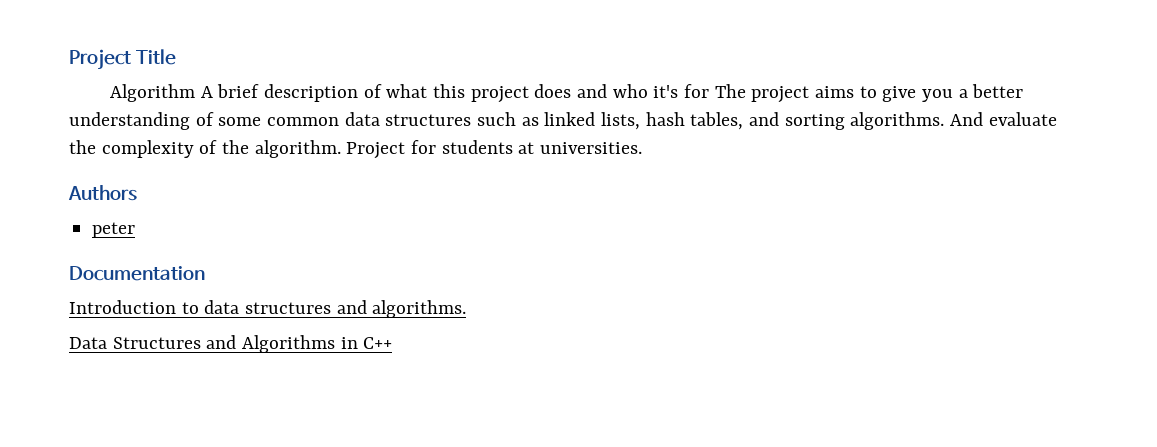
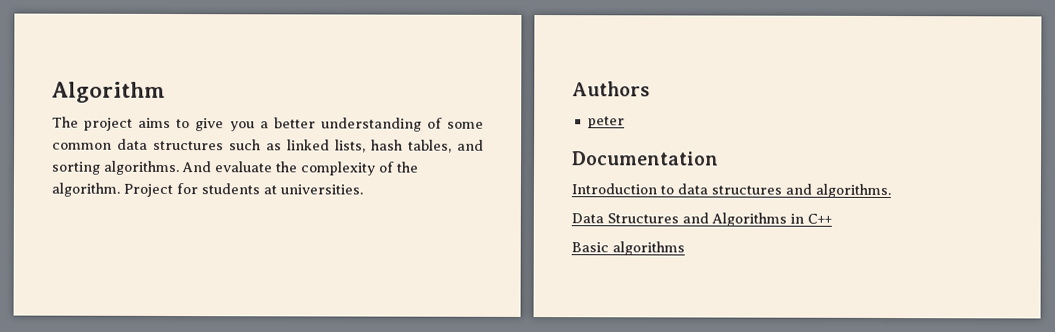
- Project Title
- Algorithm A brief description of what this project does and who it's for The project aims to give you a better understanding of some common data structures such as linked lists, hash tables, and sorting algorithms.
+ Algorithm
+ The project aims to give you a better understanding of some common data structures such as linked lists, hash tables, and sorting algorithms.
+ Basic algorithms

